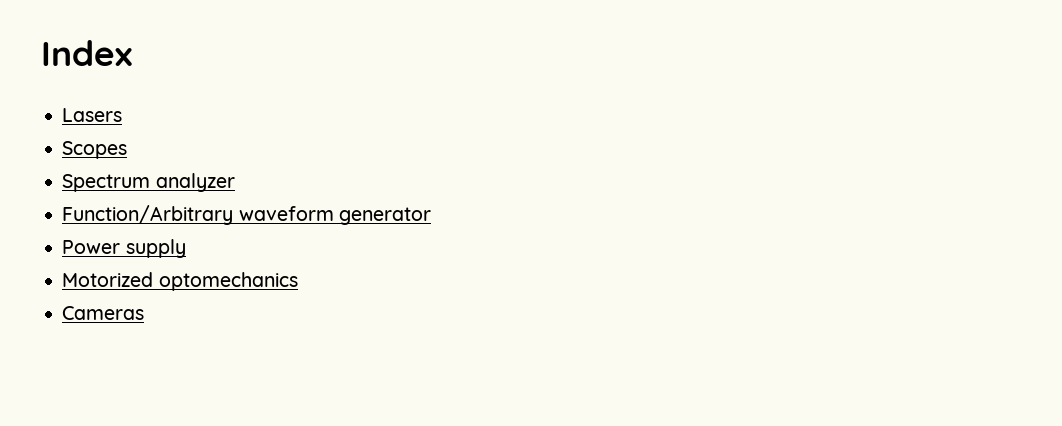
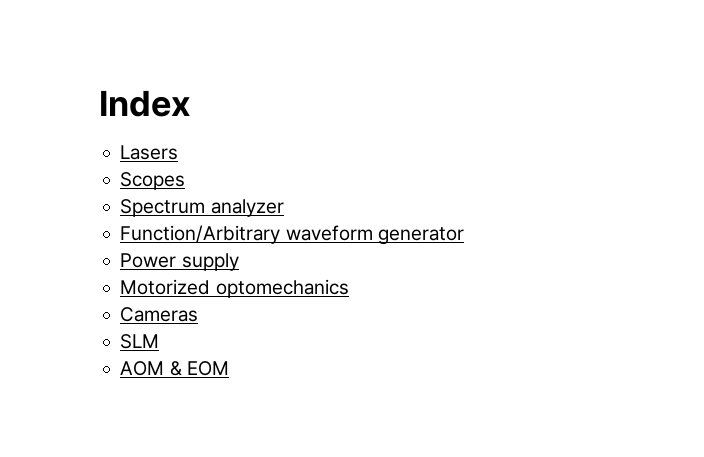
+ SLM
+ AOM & EOM

